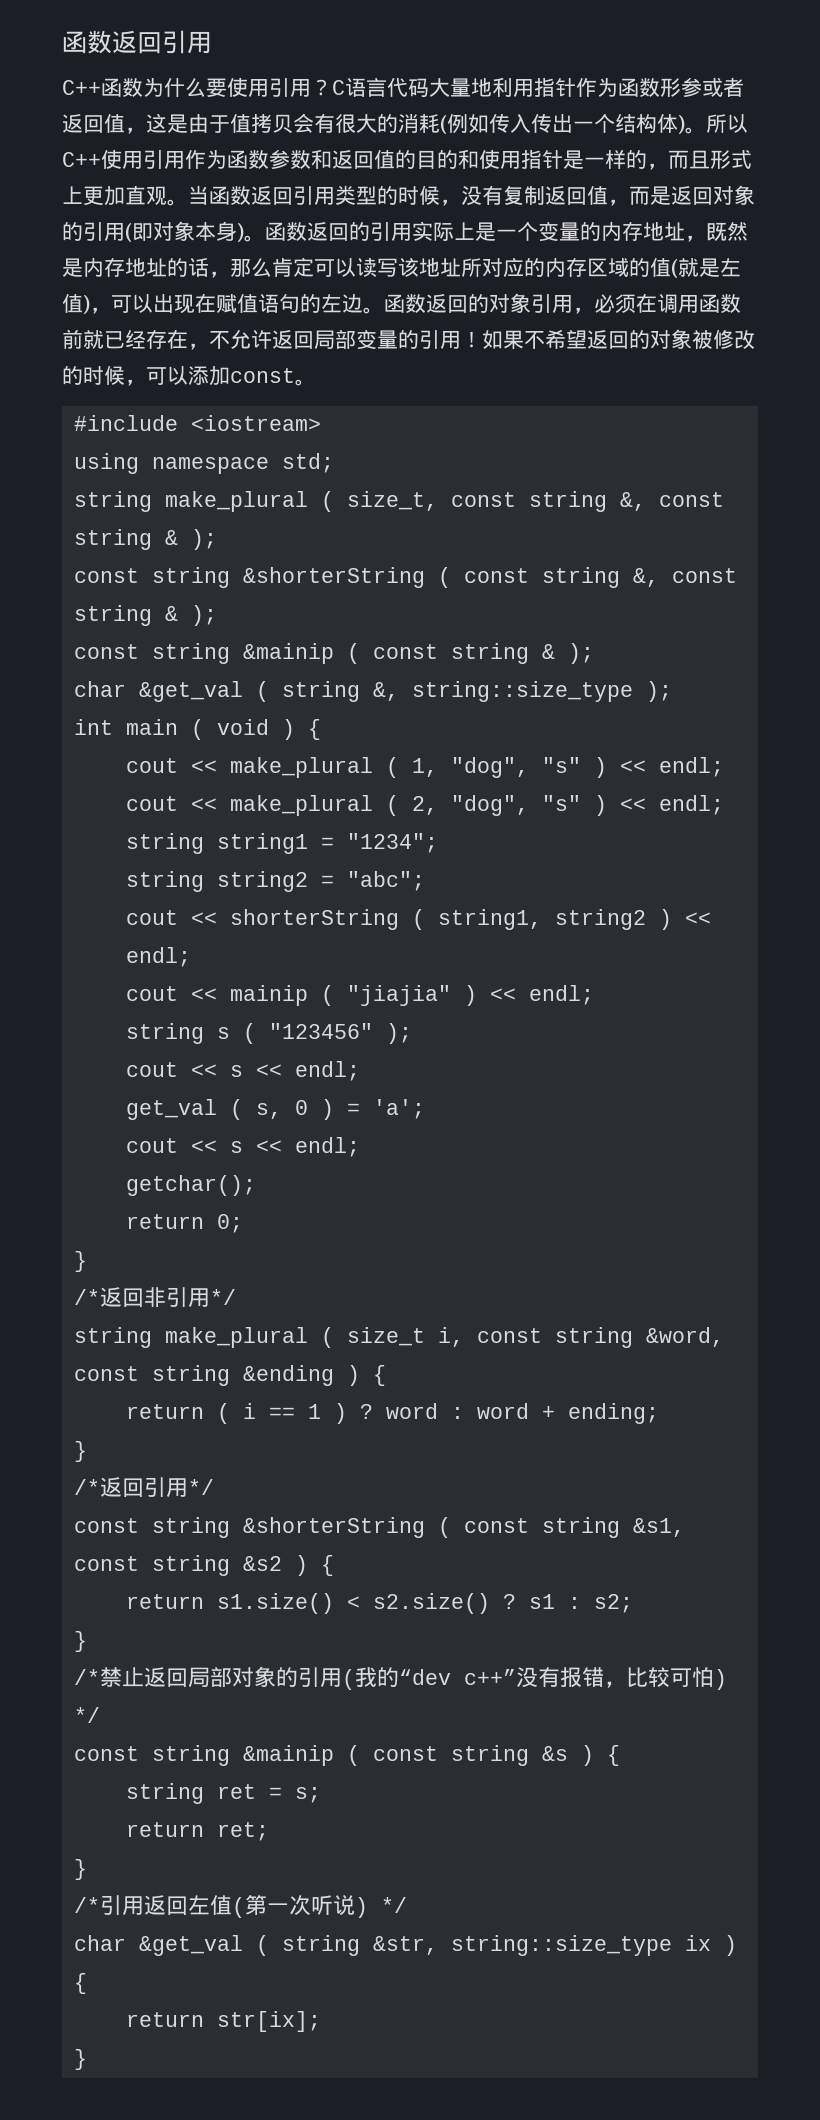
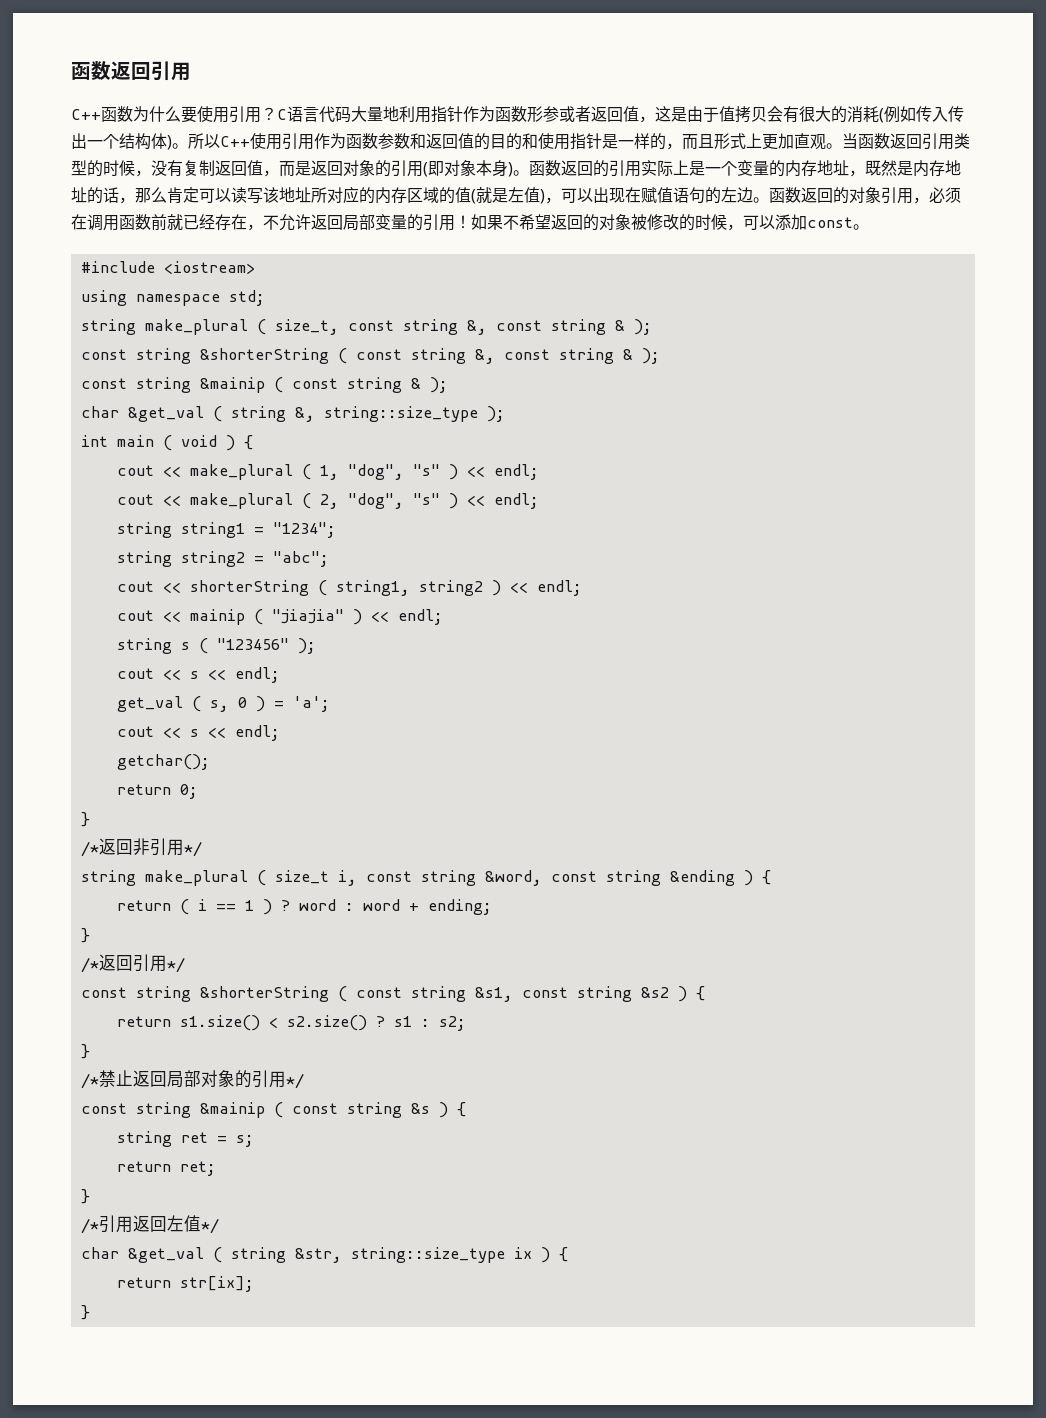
- /*禁止返回局部对象的引用(我的“dev c++”没有报错，比较可怕) */
+ /*禁止返回局部对象的引用*/
- /*引用返回左值(第一次听说) */
+ /*引用返回左值*/

